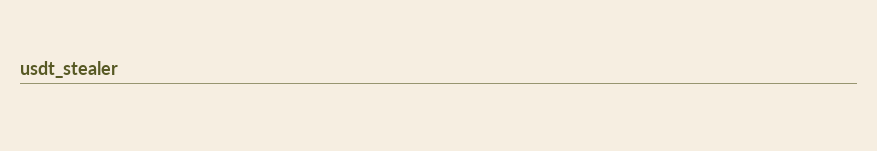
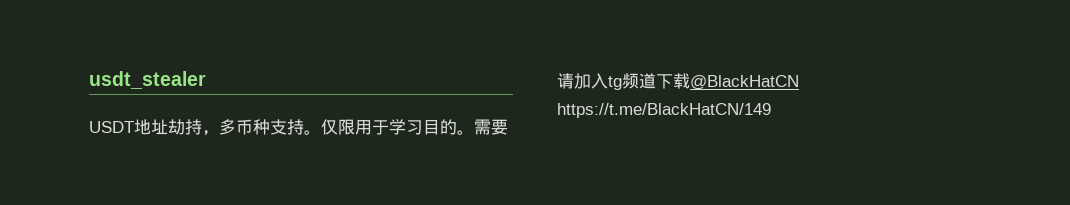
+ USDT地址劫持，多币种支持。仅限用于学习目的。需要请加入tg频道下载@BlackHatCN https://t.me/BlackHatCN/149

